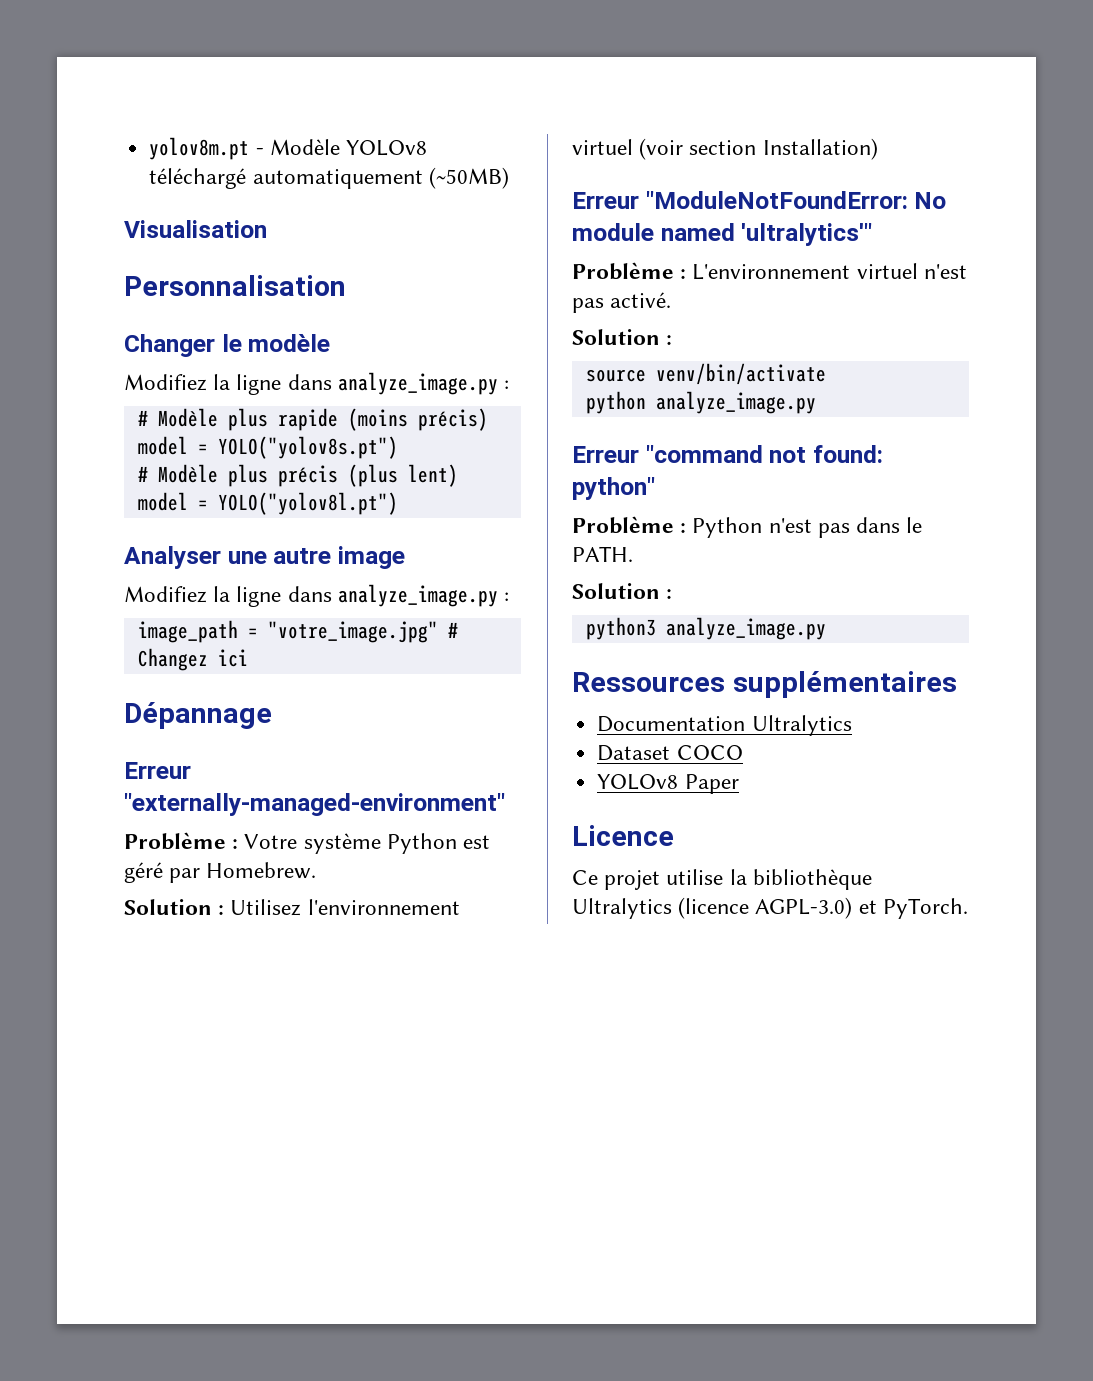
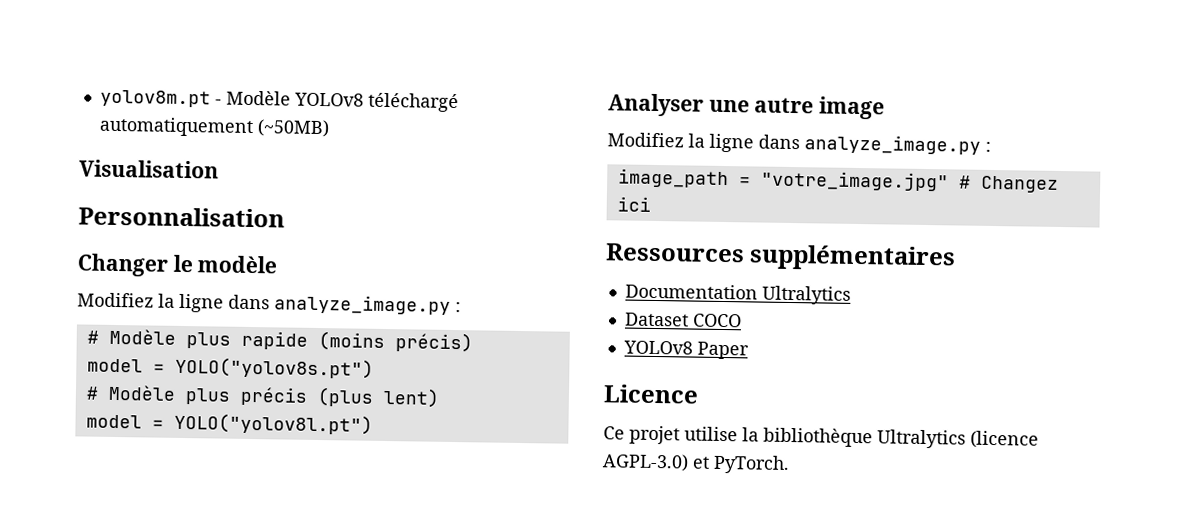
- Dépannage
- Erreur "externally-managed-environment"
- Problème : Votre système Python est géré par Homebrew.
- Solution : Utilisez l'environnement virtuel (voir section Installation)
- Erreur "ModuleNotFoundError: No module named 'ultralytics'"
- Problème : L'environnement virtuel n'est pas activé.
- Solution :
- source venv/bin/activate
- python analyze_image.py
- Erreur "command not found: python"
- Problème : Python n'est pas dans le PATH.
- Solution :
- python3 analyze_image.py

